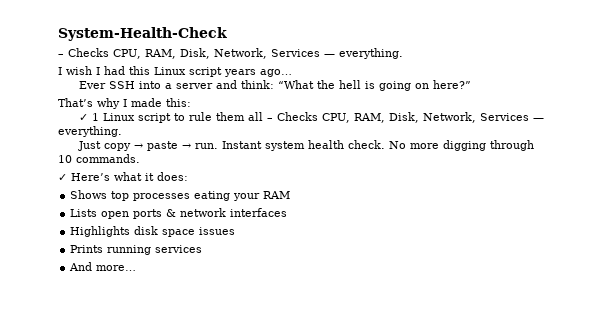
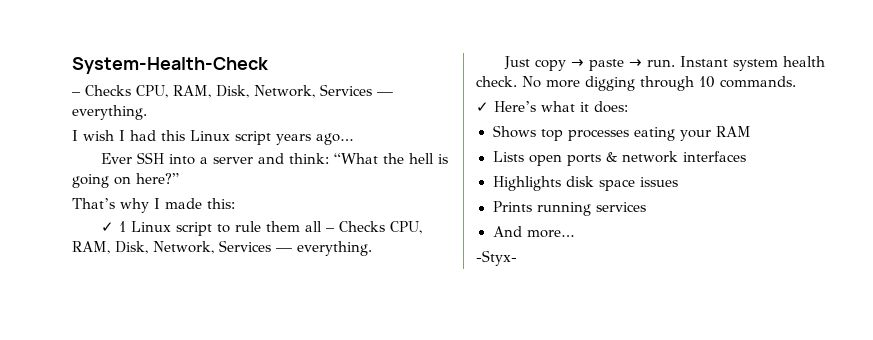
+ -Styx-

